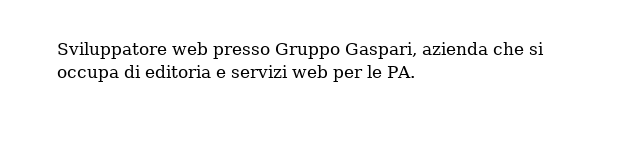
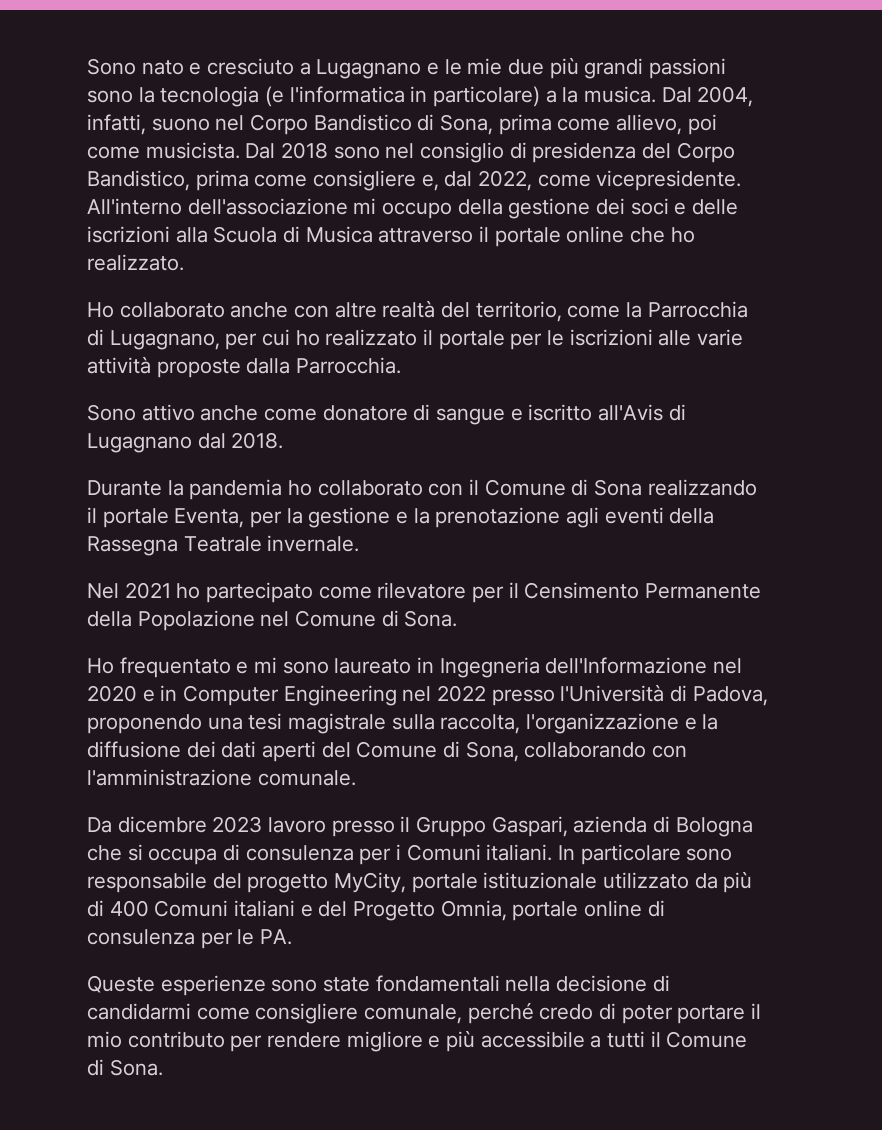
- Sviluppatore web presso Gruppo Gaspari, azienda che si occupa di editoria e servizi web per le PA.
+ Sono nato e cresciuto a Lugagnano e le mie due più grandi passioni sono la tecnologia (e l'informatica in particolare) a la musica. Dal 2004, infatti, suono nel Corpo Bandistico di Sona, prima come allievo, poi come musicista. Dal 2018 sono nel consiglio di presidenza del Corpo Bandistico, prima come consigliere e, dal 2022, come vicepresidente. All'interno dell'associazione mi occupo della gestione dei soci e delle iscrizioni alla Scuola di Musica attraverso il portale online che ho realizzato.
+ Ho collaborato anche con altre realtà del territorio, come la Parrocchia di Lugagnano, per cui ho realizzato il portale per le iscrizioni alle varie attività proposte dalla Parrocchia.
+ Sono attivo anche come donatore di sangue e iscritto all'Avis di Lugagnano dal 2018.
+ Durante la pandemia ho collaborato con il Comune di Sona realizzando il portale Eventa, per la gestione e la prenotazione agli eventi della Rassegna Teatrale invernale.
+ Nel 2021 ho partecipato come rilevatore per il Censimento Permanente della Popolazione nel Comune di Sona.
+ Ho frequentato e mi sono laureato in Ingegneria dell'Informazione nel 2020 e in Computer Engineering nel 2022 presso l'Università di Padova, proponendo una tesi magistrale sulla raccolta, l'organizzazione e la diffusione dei dati aperti del Comune di Sona, collaborando con l'amministrazione comunale.
+ Da dicembre 2023 lavoro presso il Gruppo Gaspari, azienda di Bologna che si occupa di consulenza per i Comuni italiani. In particolare sono responsabile del progetto MyCity, portale istituzionale utilizzato da più di 400 Comuni italiani e del Progetto Omnia, portale online di consulenza per le PA.
+ Queste esperienze sono state fondamentali nella decisione di candidarmi come consigliere comunale, perché credo di poter portare il mio contributo per rendere migliore e più accessibile a tutti il Comune di Sona.

